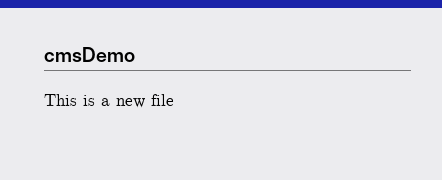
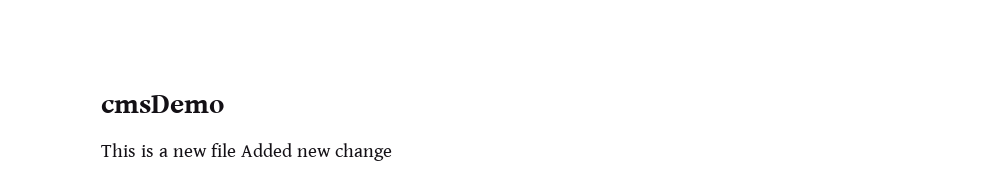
- This is a new file
+ This is a new file Added new change

